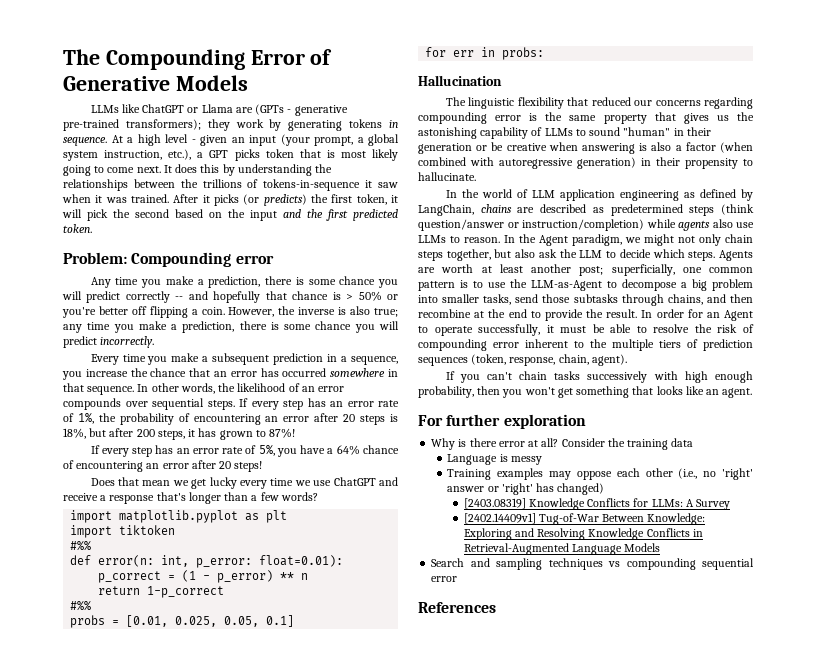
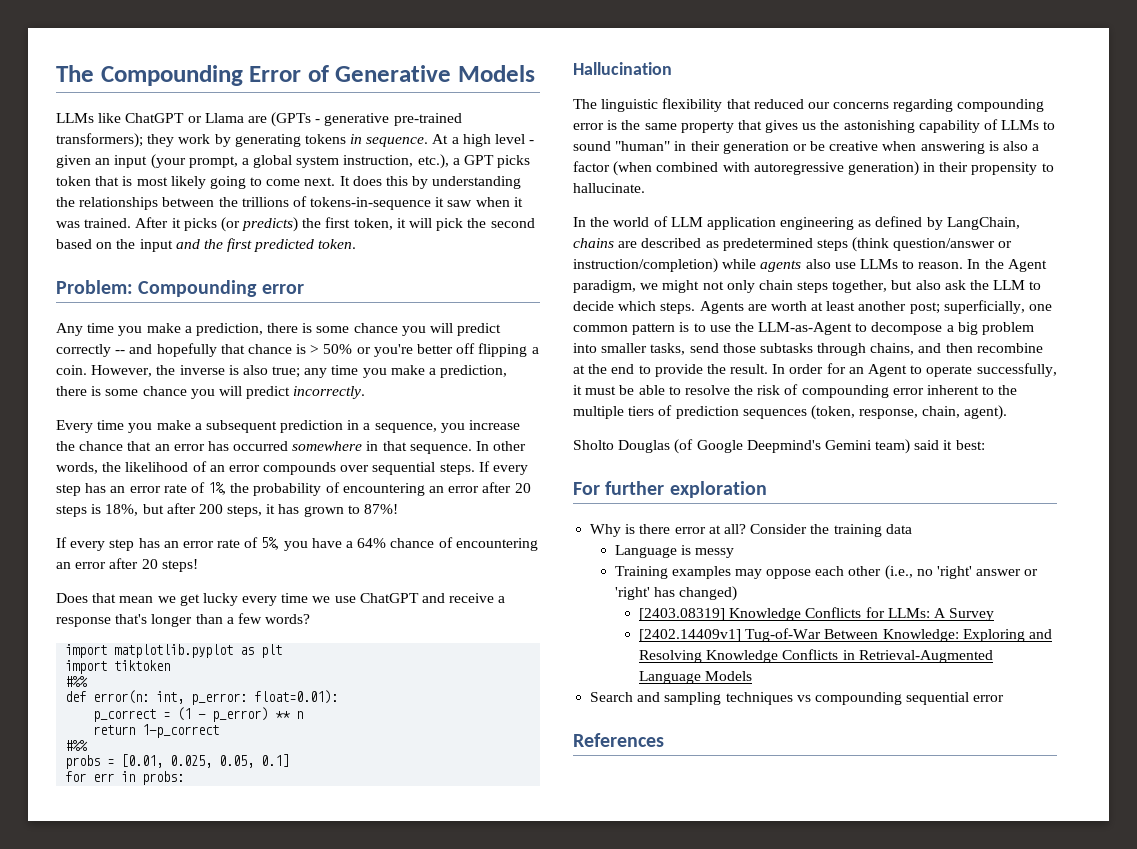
- If you can't chain tasks successively with high enough probability, then you won't get something that looks like an agent.
+ Sholto Douglas (of Google Deepmind's Gemini team) said it best:

